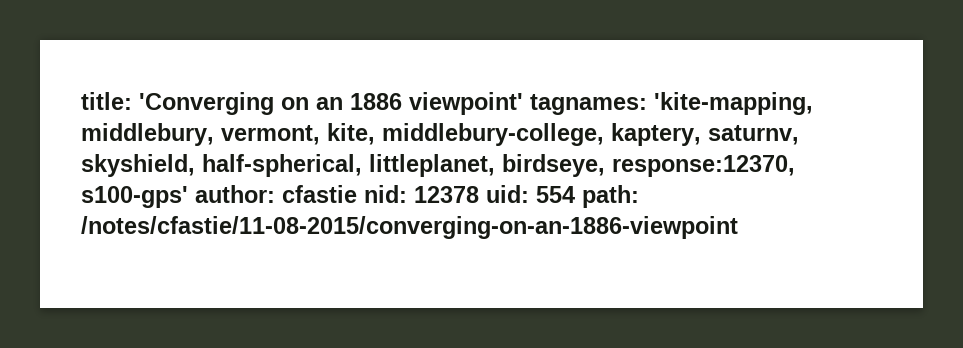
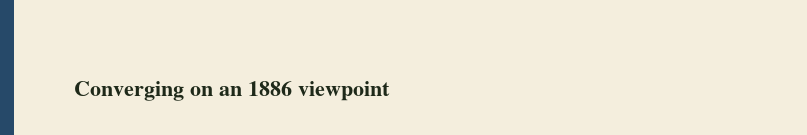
- title: 'Converging on an 1886 viewpoint' tagnames: 'kite-mapping, middlebury, vermont, kite, middlebury-college, kaptery, saturnv, skyshield, half-spherical, littleplanet, birdseye, response:12370, s100-gps' author: cfastie nid: 12378 uid: 554 path: /notes/cfastie/11-08-2015/converging-on-an-1886-viewpoint
+ Converging on an 1886 viewpoint

